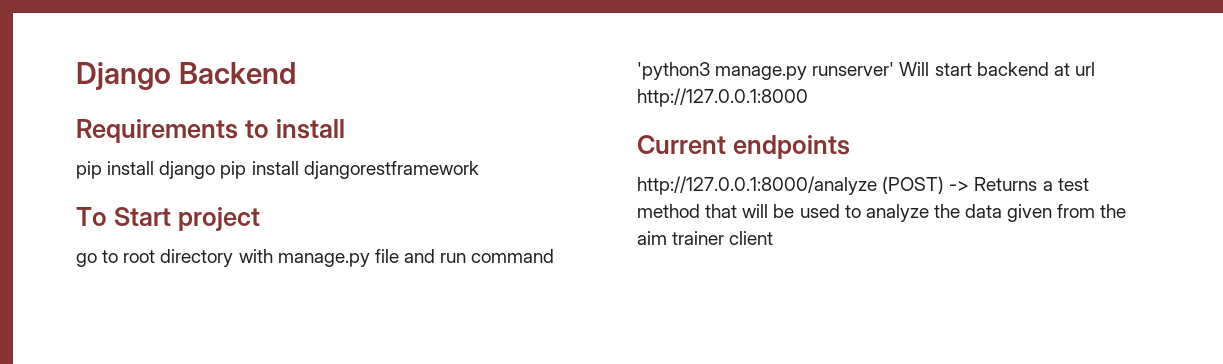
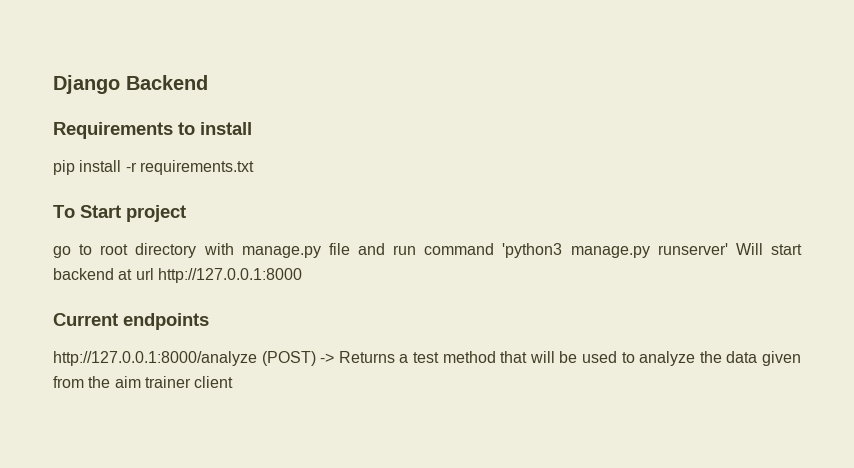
- pip install django pip install djangorestframework
+ pip install -r requirements.txt

